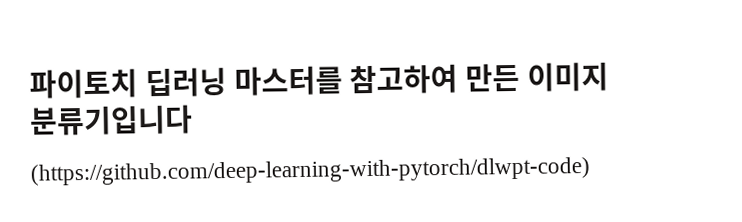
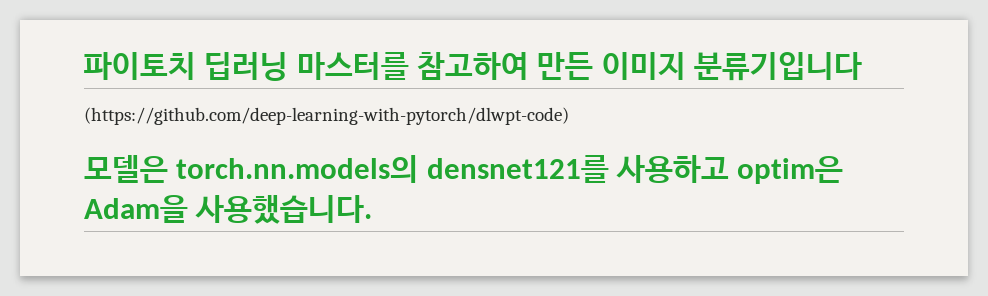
+ 모델은 torch.nn.models의 densnet121를 사용하고 optim은 Adam을 사용했습니다.

